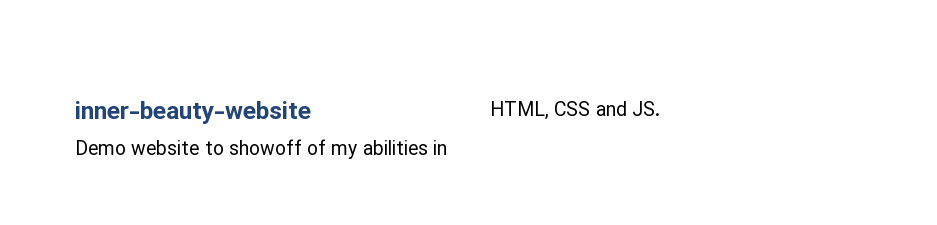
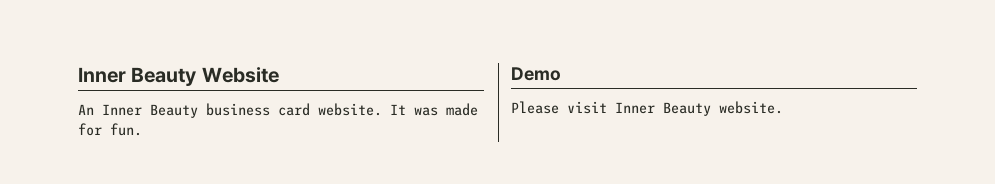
- inner-beauty-website
- Demo website to showoff of my abilities in HTML, CSS and JS.
+ Inner Beauty Website
+ An Inner Beauty business card website. It was made for fun.
+ Demo
+ Please visit Inner Beauty website.

